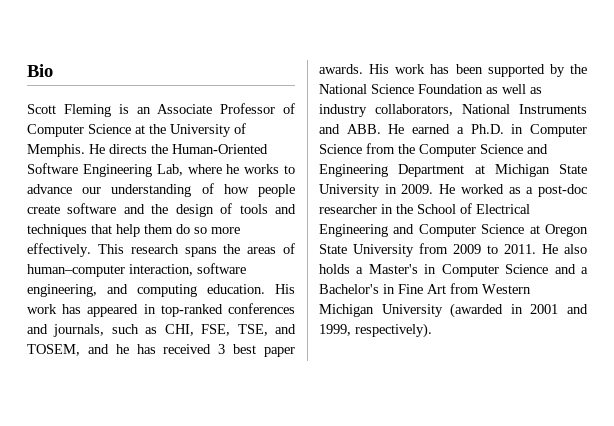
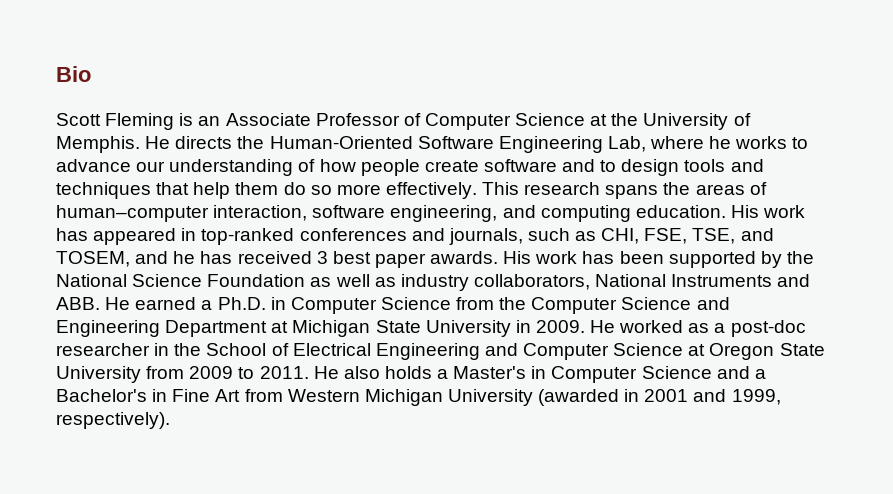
- He directs the Human-Oriented Software Engineering Lab, where he works to advance our understanding of how people create software and the design of tools and techniques that help them do so more effectively.
+ He directs the Human-Oriented Software Engineering Lab, where he works to advance our understanding of how people create software and to design tools and techniques that help them do so more effectively.

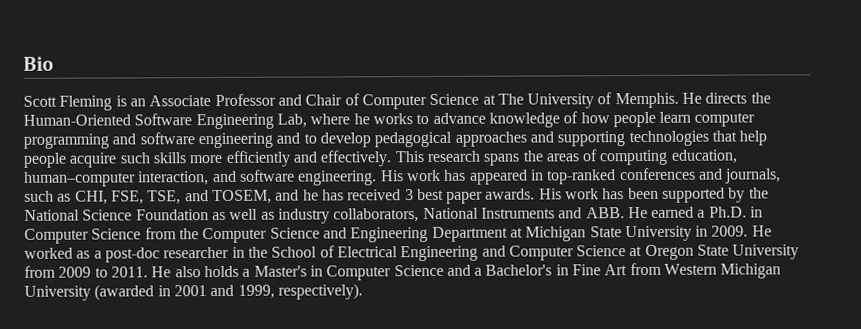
- Scott Fleming is an Associate Professor of Computer Science at the University of Memphis.
+ Scott Fleming is an Associate Professor and Chair of Computer Science at The University of Memphis.
- He directs the Human-Oriented Software Engineering Lab, where he works to advance our understanding of how people create software and to design tools and techniques that help them do so more effectively.
+ He directs the Human-Oriented Software Engineering Lab, where he works to advance knowledge of how people learn computer programming and software engineering and to develop pedagogical approaches and supporting technologies that help people acquire such skills more efficiently and effectively.
- This research spans the areas of human–computer interaction, software engineering, and computing education.
+ This research spans the areas of computing education, human–computer interaction, and software engineering.

